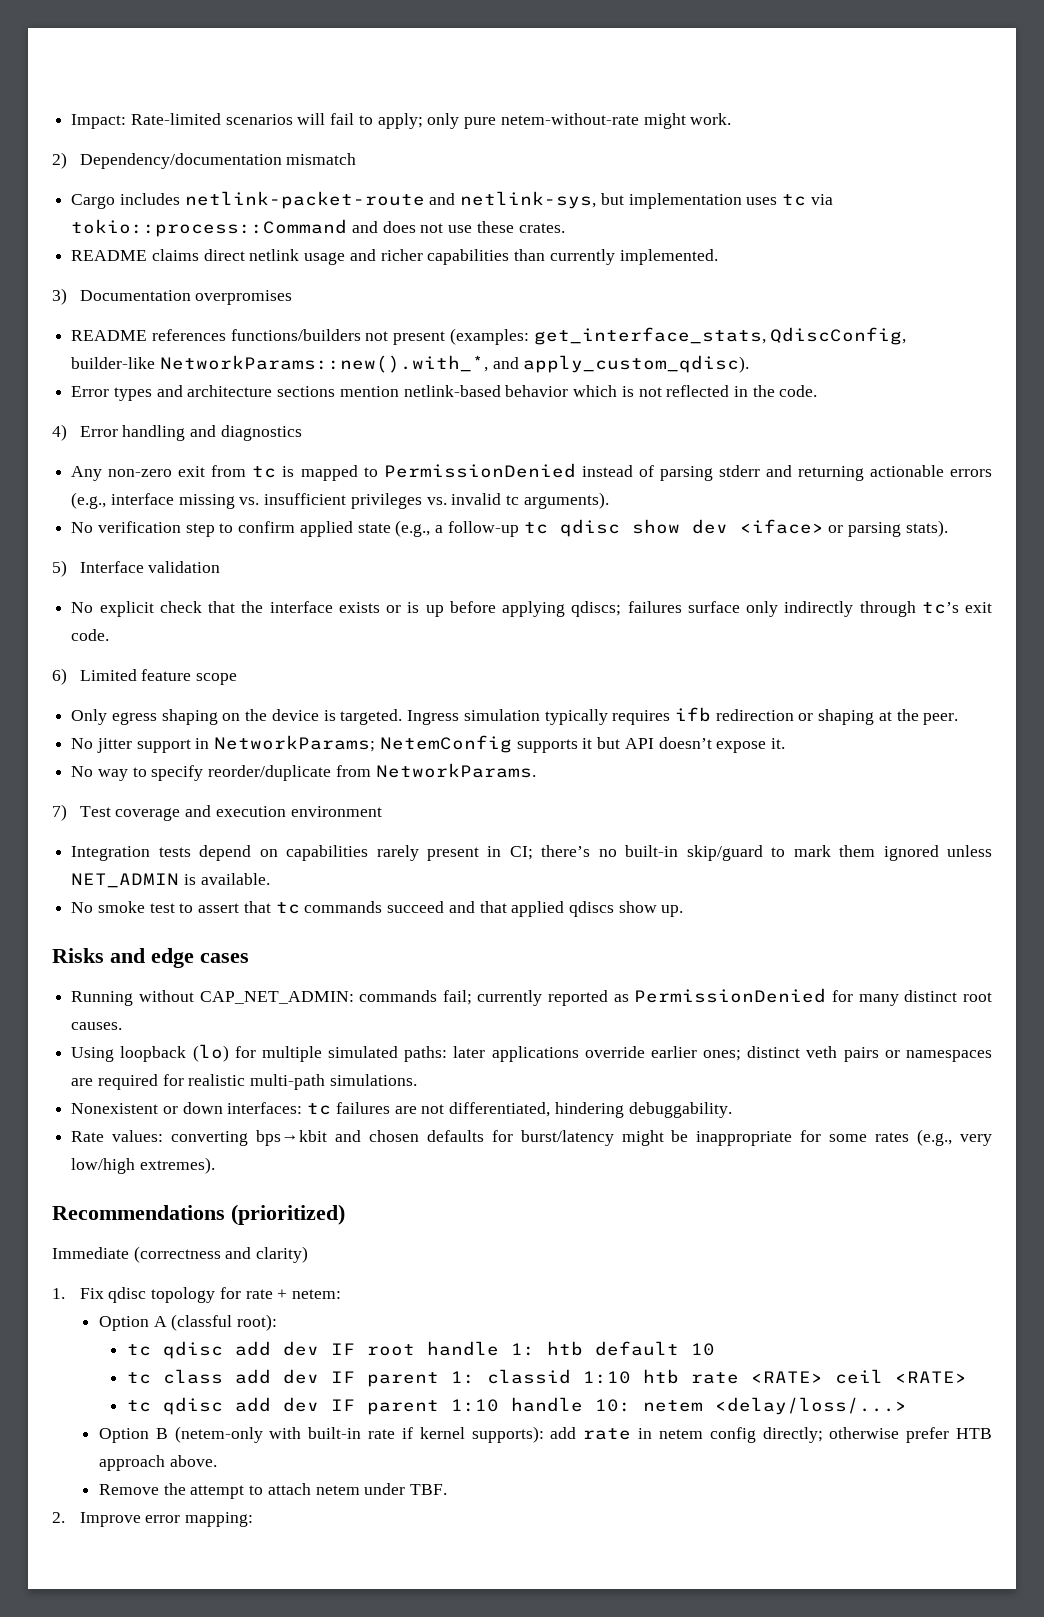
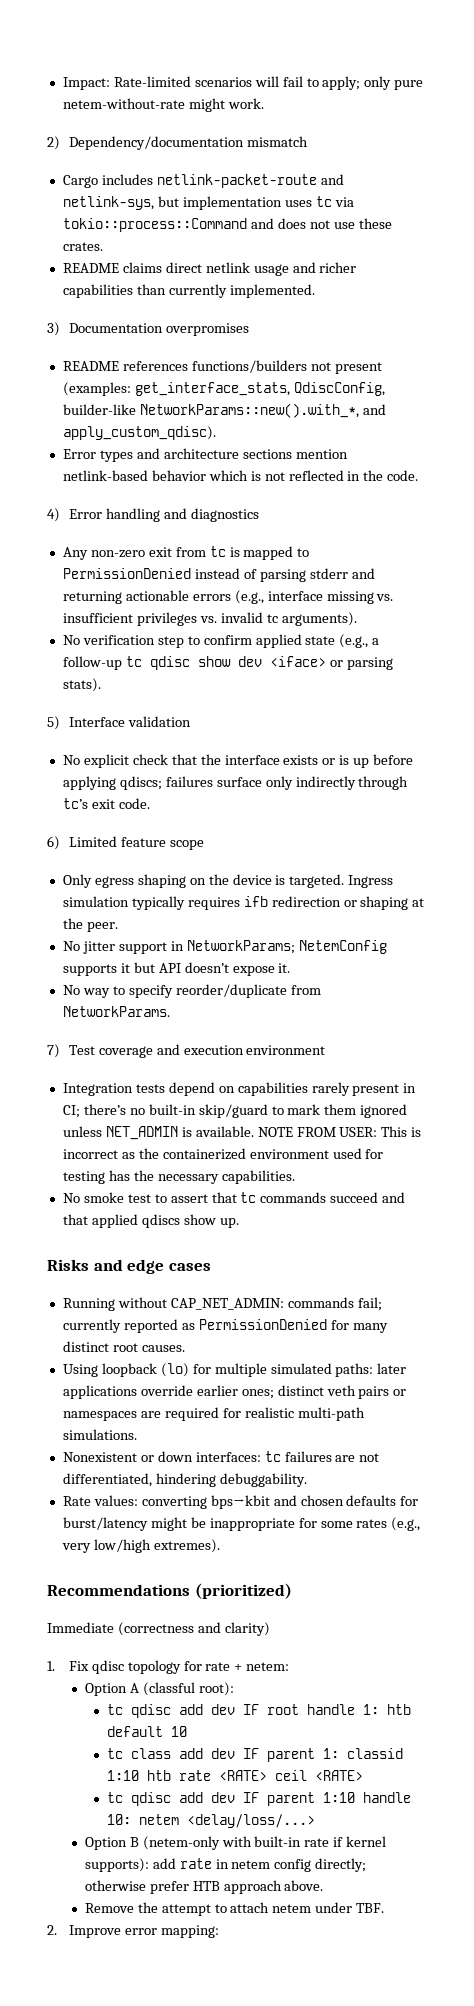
+ NOTE FROM USER: This is incorrect as the containerized environment used for testing has the necessary capabilities.

